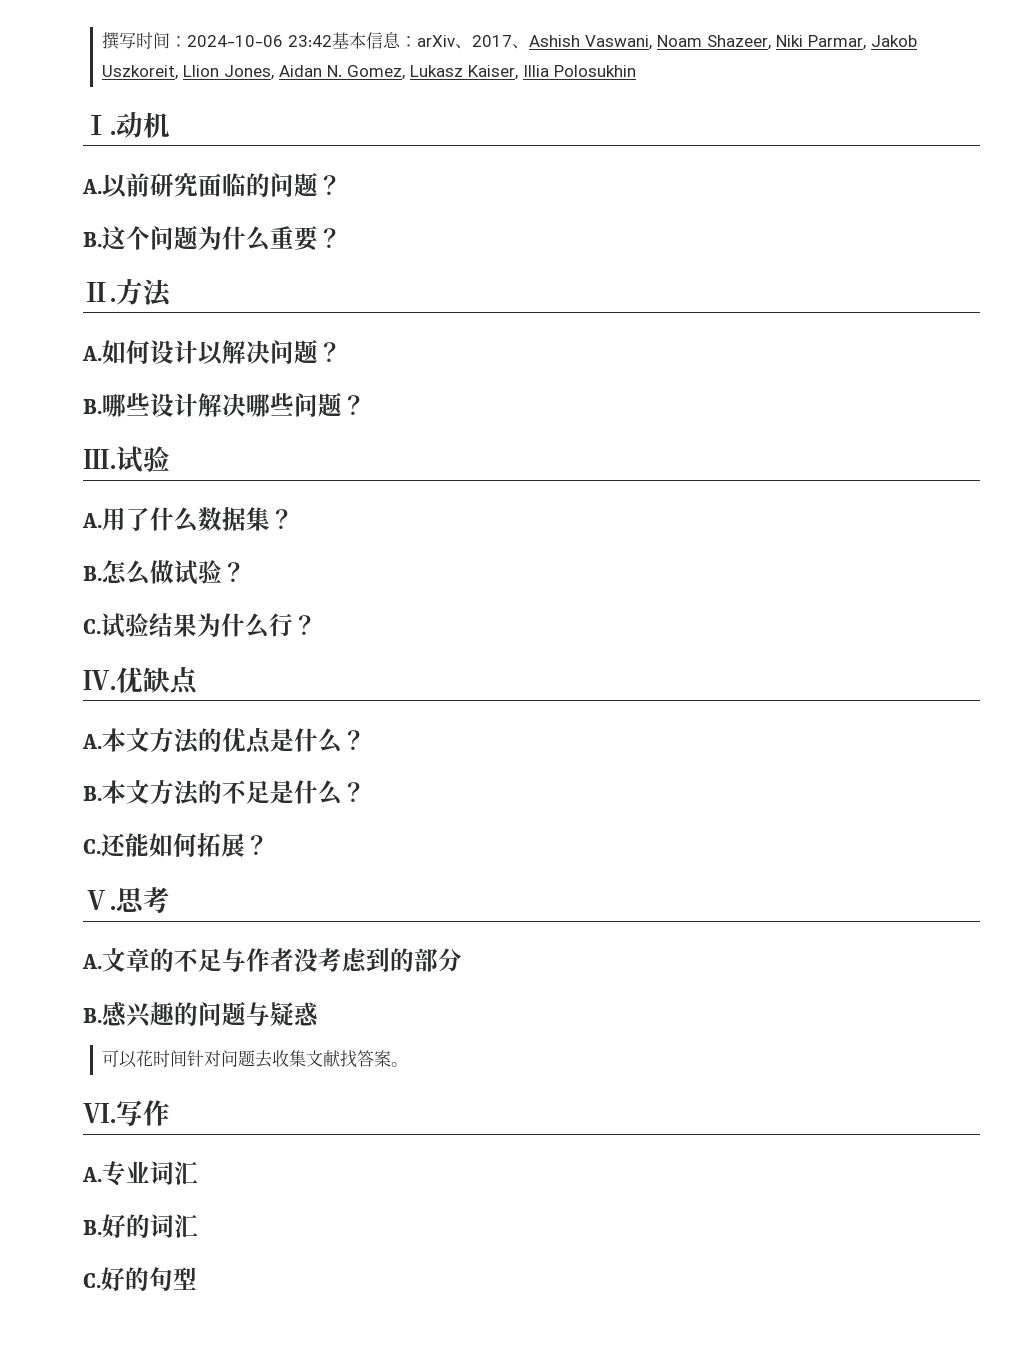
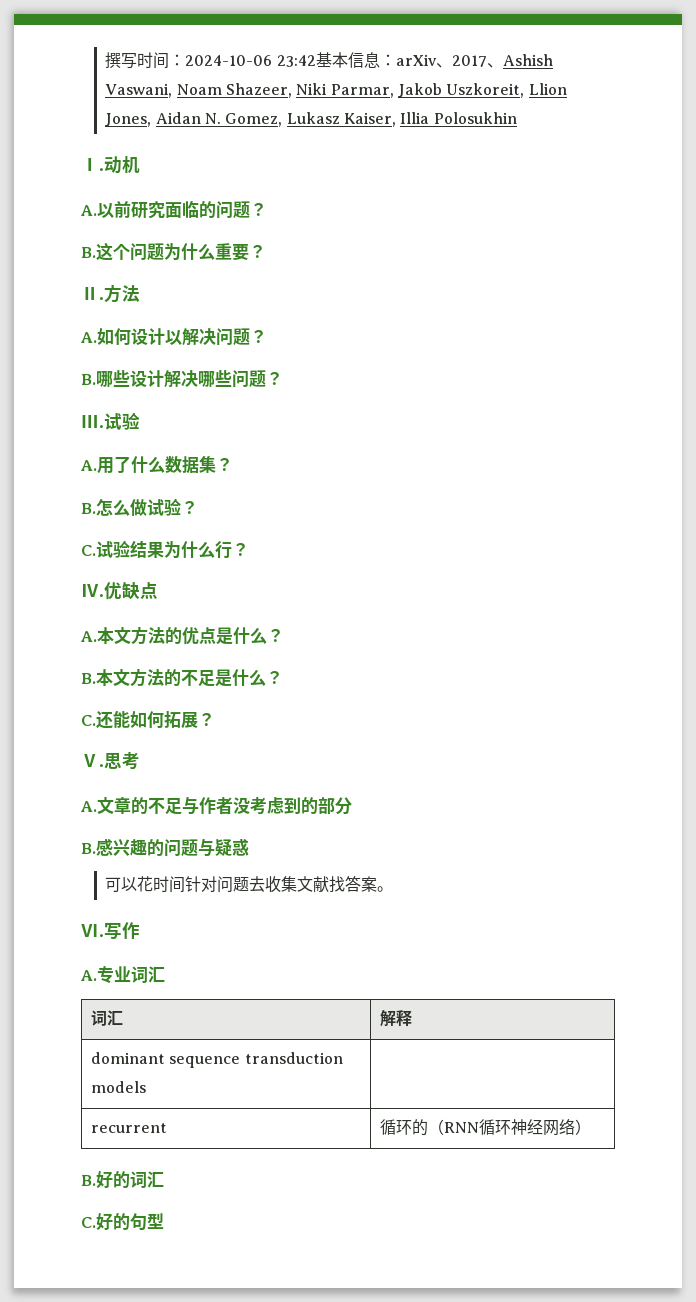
+ 词汇 | 解释
+ dominant sequence transduction models |
+ recurrent | 循环的（RNN循环神经网络）

